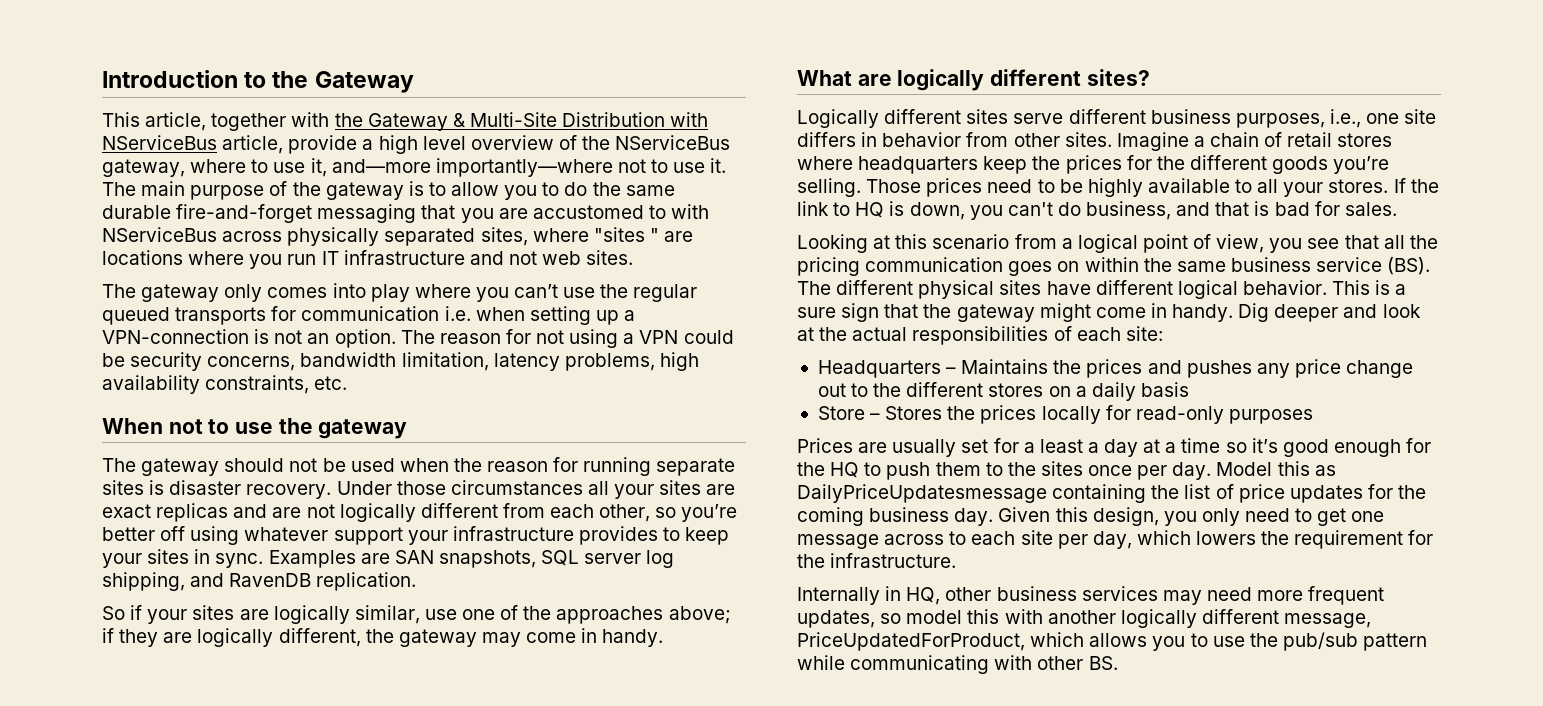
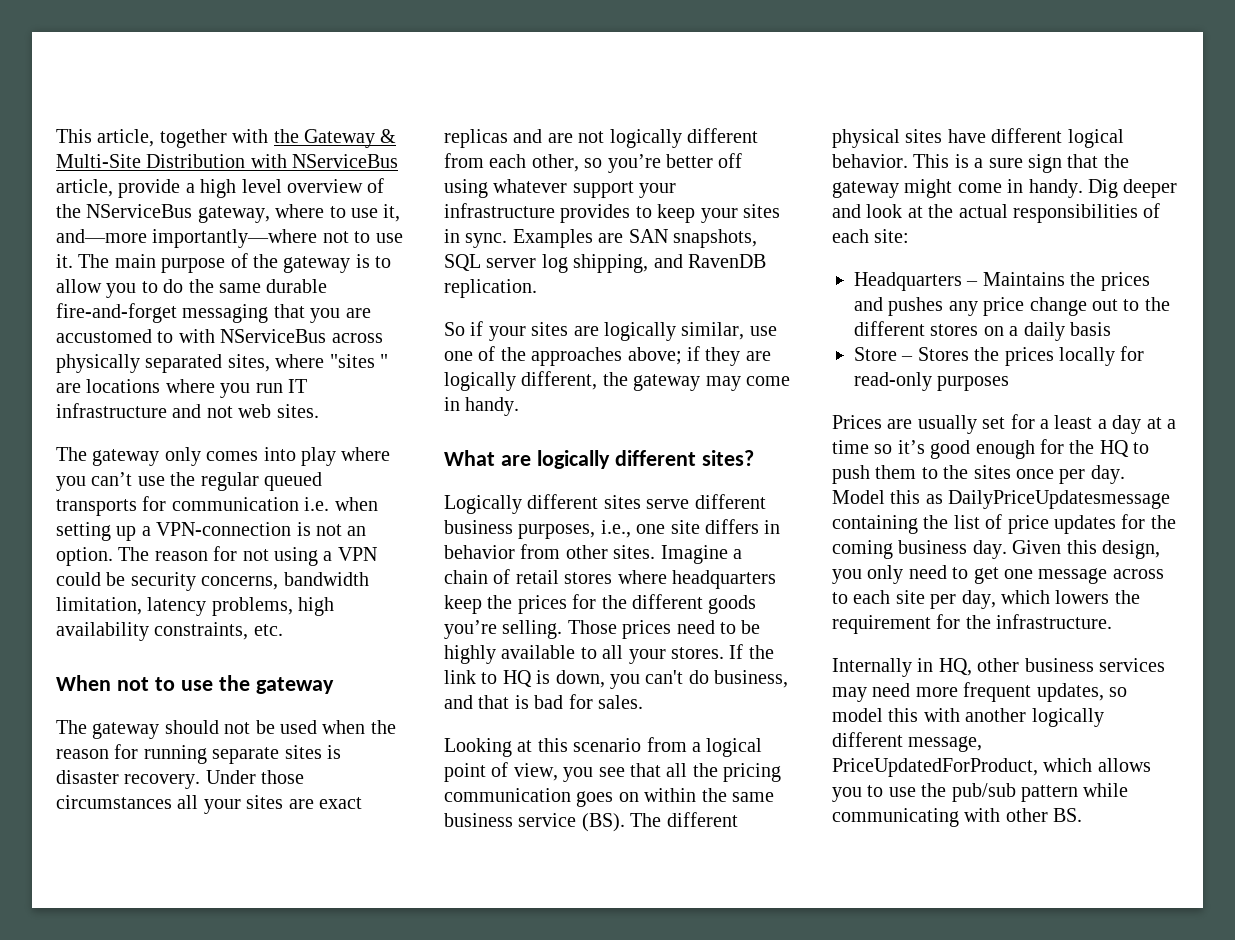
- Introduction to the Gateway

